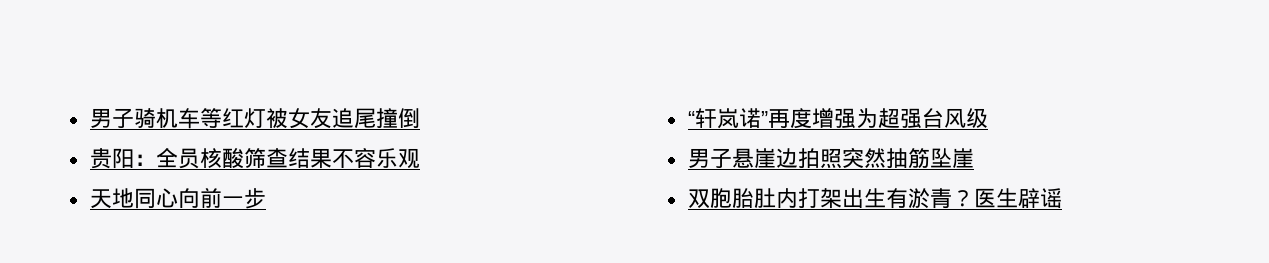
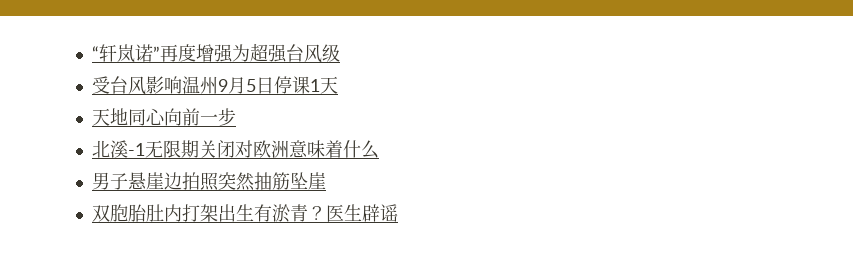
- 男子骑机车等红灯被女友追尾撞倒
- 贵阳：全员核酸筛查结果不容乐观
- 天地同心向前一步
+ 受台风影响温州9月5日停课1天
+ 天地同心向前一步
+ 北溪-1无限期关闭对欧洲意味着什么

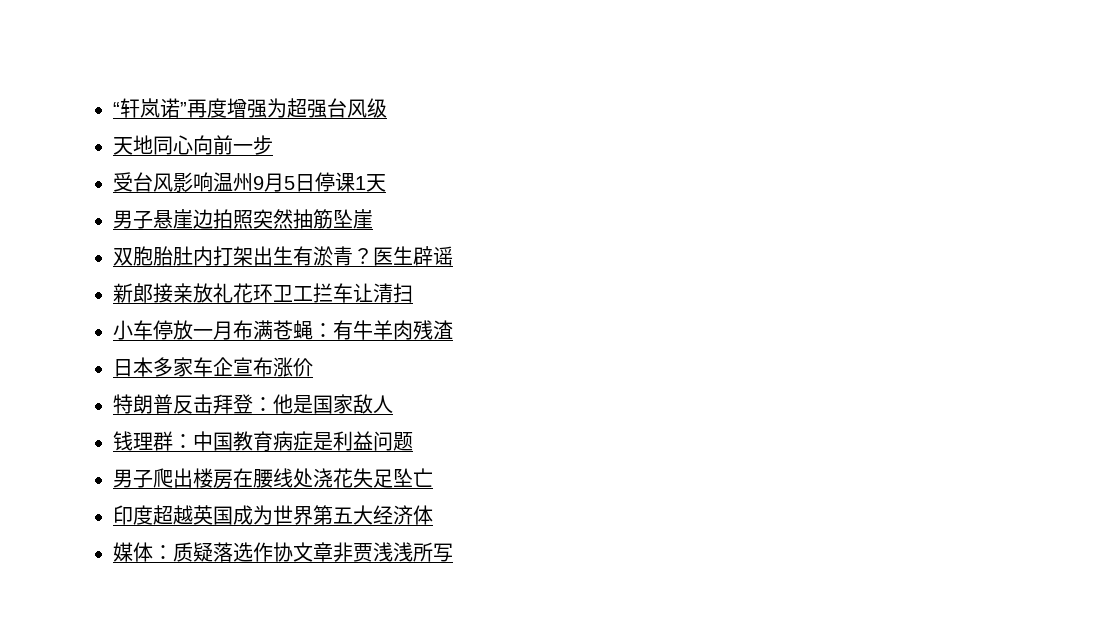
+ 天地同心向前一步
- 天地同心向前一步
- 北溪-1无限期关闭对欧洲意味着什么
+ 新郎接亲放礼花环卫工拦车让清扫
+ 小车停放一月布满苍蝇：有牛羊肉残渣
+ 日本多家车企宣布涨价
+ 特朗普反击拜登：他是国家敌人
+ 钱理群：中国教育病症是利益问题
+ 男子爬出楼房在腰线处浇花失足坠亡
+ 印度超越英国成为世界第五大经济体
+ 媒体：质疑落选作协文章非贾浅浅所写

